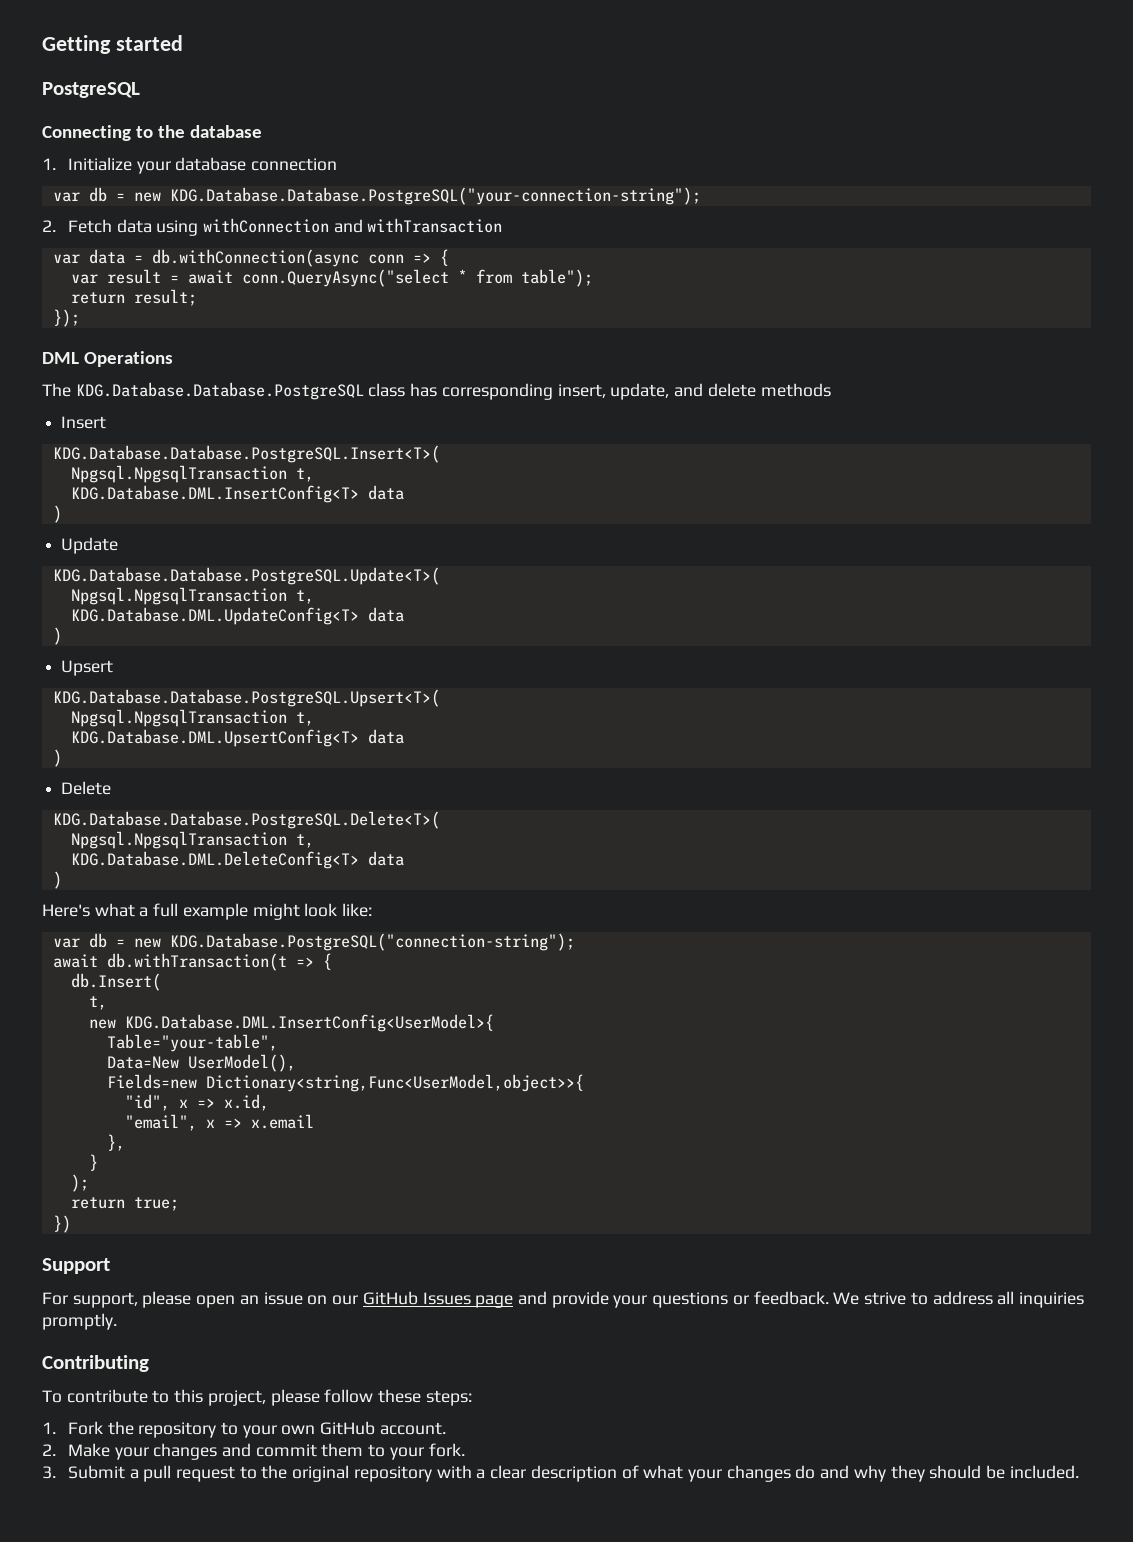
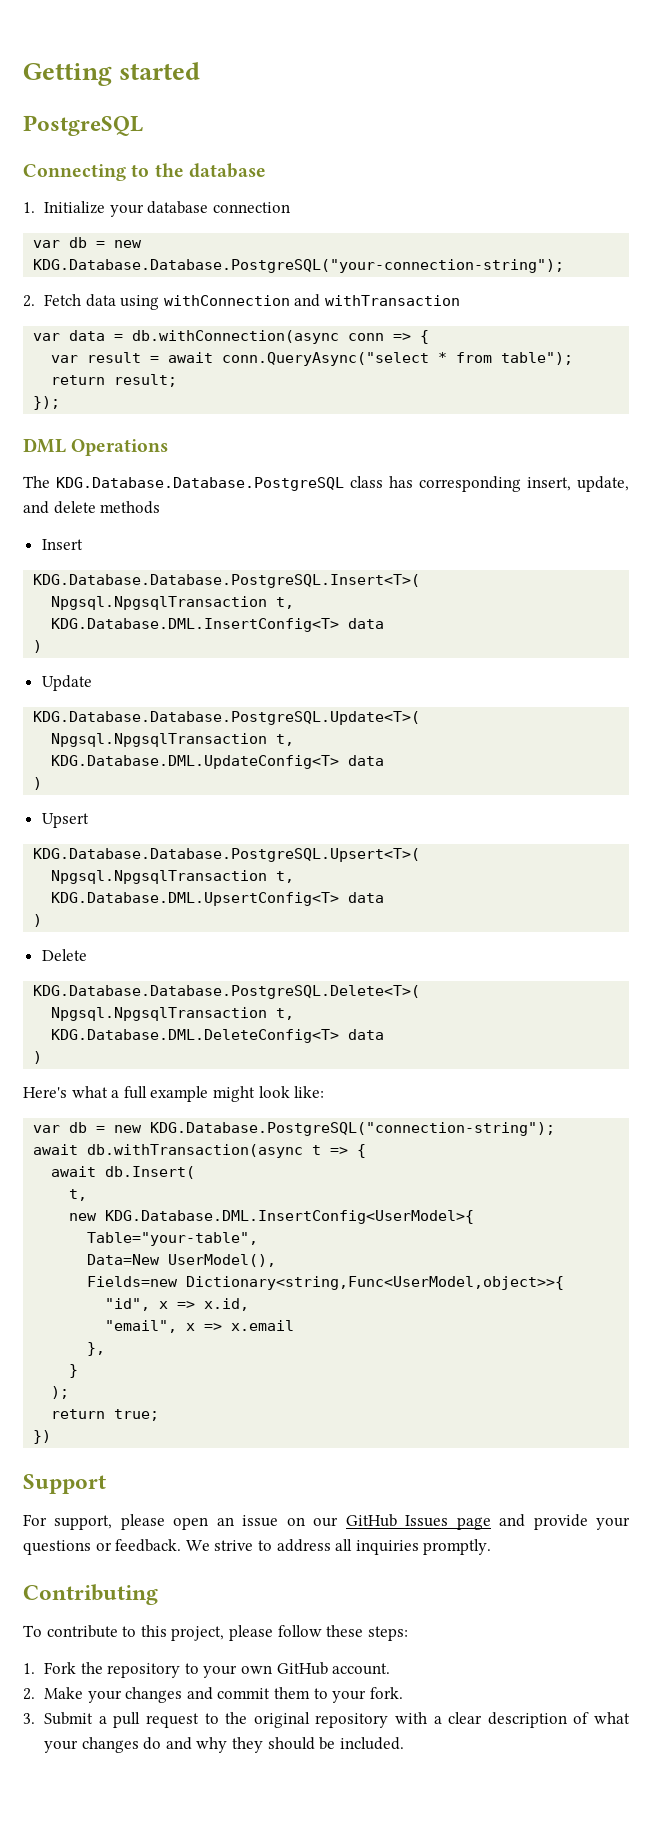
- await db.withTransaction(t => {
- db.Insert(
+ await db.withTransaction(async t => {
+ await db.Insert(

